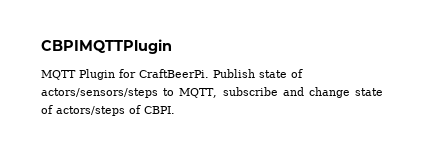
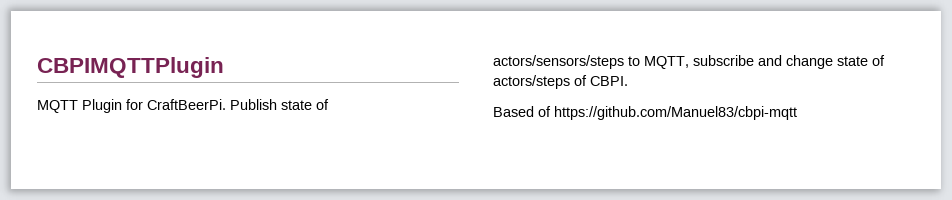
+ Based of https://github.com/Manuel83/cbpi-mqtt

